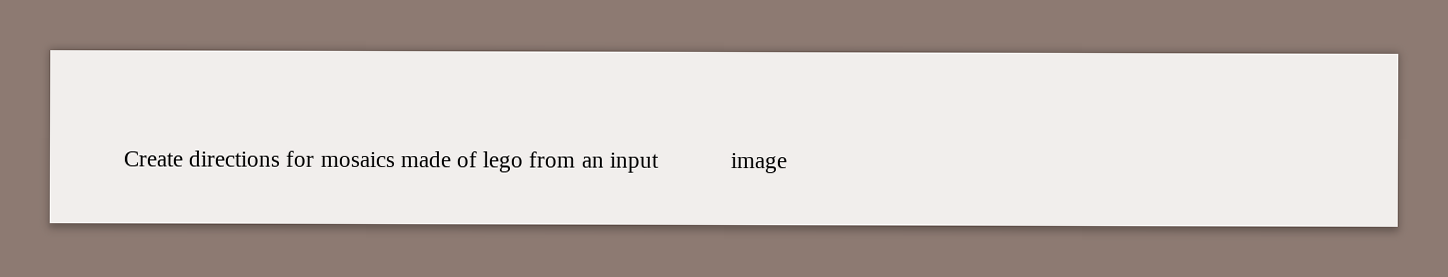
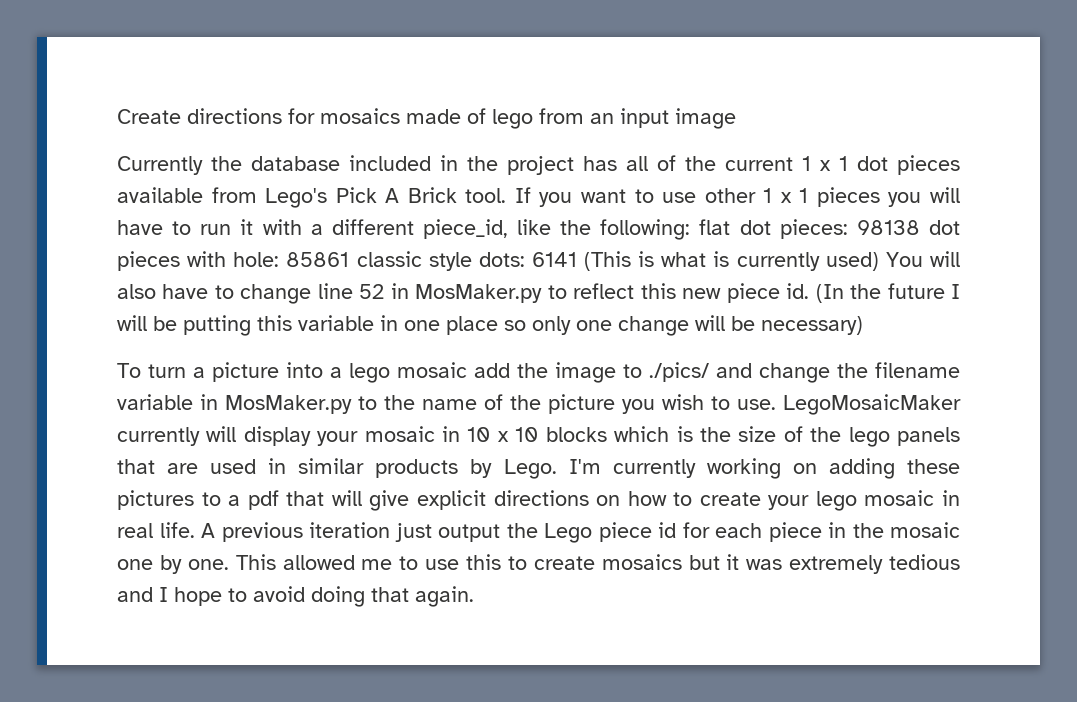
+ Currently the database included in the project has all of the current 1 x 1 dot pieces available from Lego's Pick A Brick tool. If you want to use other 1 x 1 pieces you will have to run it with a different piece_id, like the following: flat dot pieces: 98138 dot pieces with hole: 85861 classic style dots: 6141 (This is what is currently used) You will also have to change line 52 in MosMaker.py to reflect this new piece id. (In the future I will be putting this variable in one place so only one change will be necessary)
+ To turn a picture into a lego mosaic add the image to ./pics/ and change the filename variable in MosMaker.py to the name of the picture you wish to use. LegoMosaicMaker currently will display your mosaic in 10 x 10 blocks which is the size of the lego panels that are used in similar products by Lego. I'm currently working on adding these pictures to a pdf that will give explicit directions on how to create your lego mosaic in real life. A previous iteration just output the Lego piece id for each piece in the mosaic one by one. This allowed me to use this to create mosaics but it was extremely tedious and I hope to avoid doing that again.

